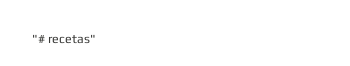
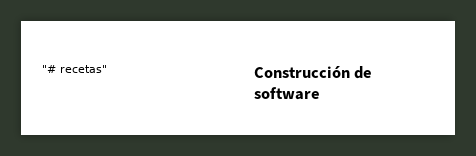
+ Construcción de software

